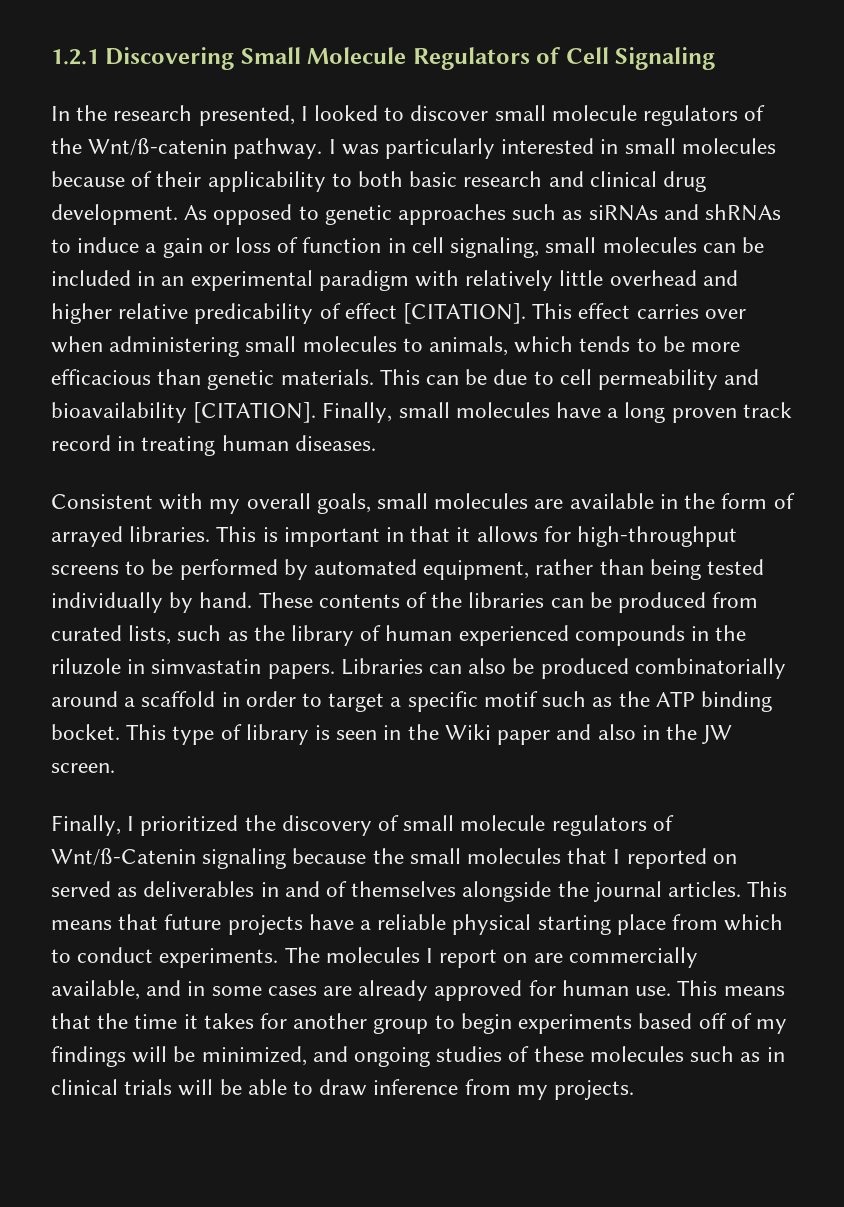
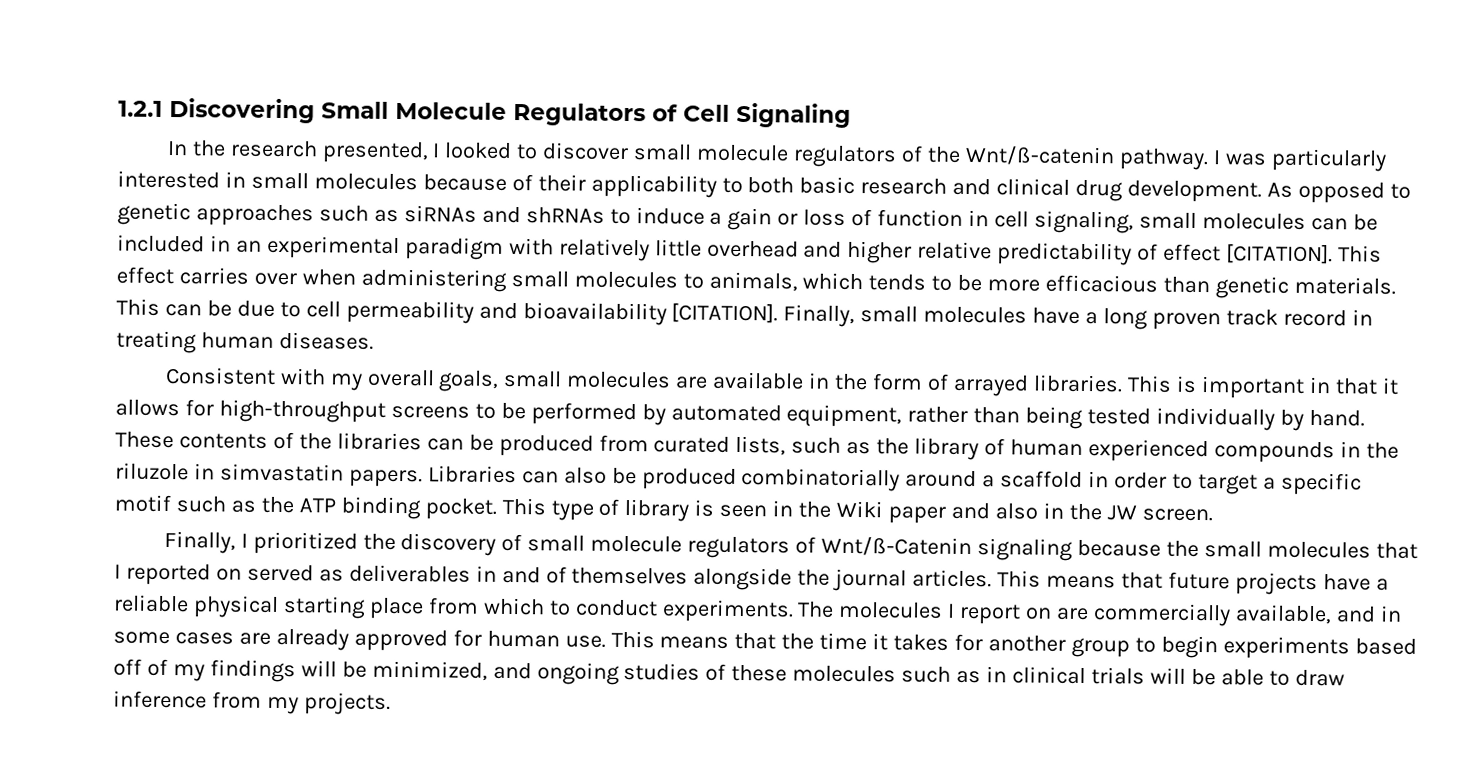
- As opposed to genetic approaches such as siRNAs and shRNAs to induce a gain or loss of function in cell signaling, small molecules can be included in an experimental paradigm with relatively little overhead and higher relative predicability of effect [CITATION].
+ As opposed to genetic approaches such as siRNAs and shRNAs to induce a gain or loss of function in cell signaling, small molecules can be included in an experimental paradigm with relatively little overhead and higher relative predictability of effect [CITATION].
- Libraries can also be produced combinatorially around a scaffold in order to target a specific motif such as the ATP binding bocket.
+ Libraries can also be produced combinatorially around a scaffold in order to target a specific motif such as the ATP binding pocket.

